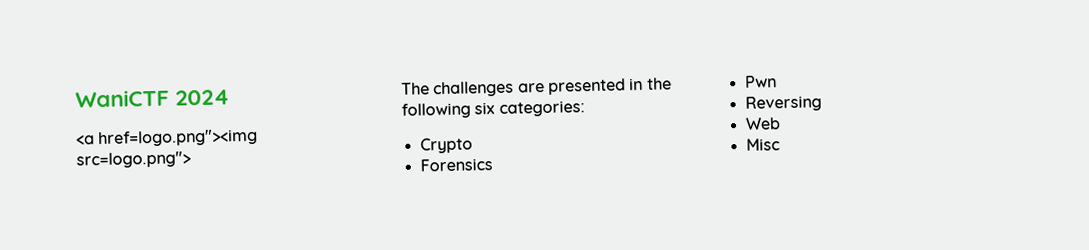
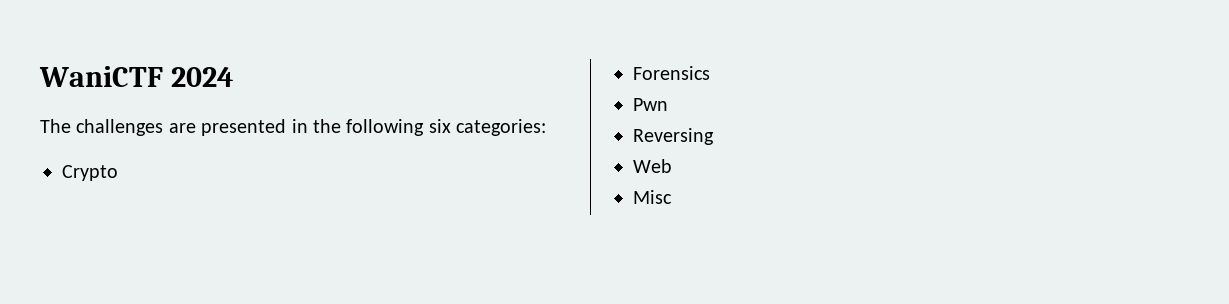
- <a href=logo.png"><img src=logo.png">

